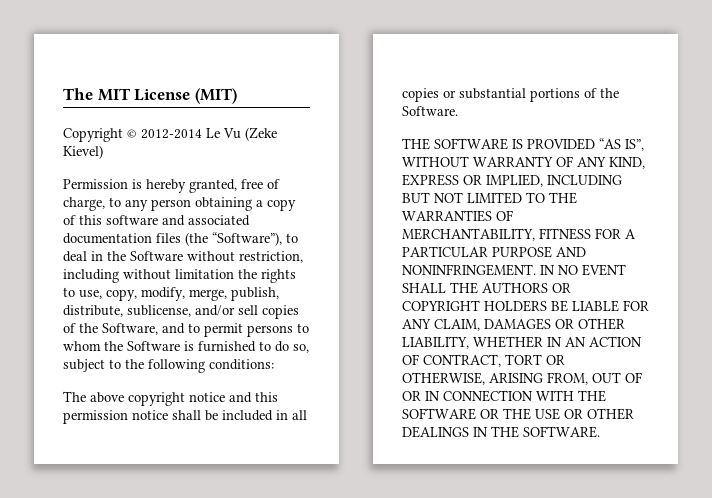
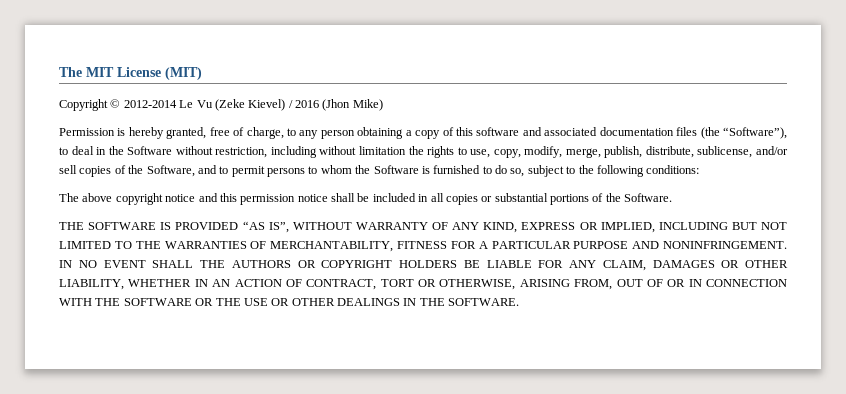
- Copyright © 2012-2014 Le Vu (Zeke Kievel)
+ Copyright © 2012-2014 Le Vu (Zeke Kievel) / 2016 (Jhon Mike)

